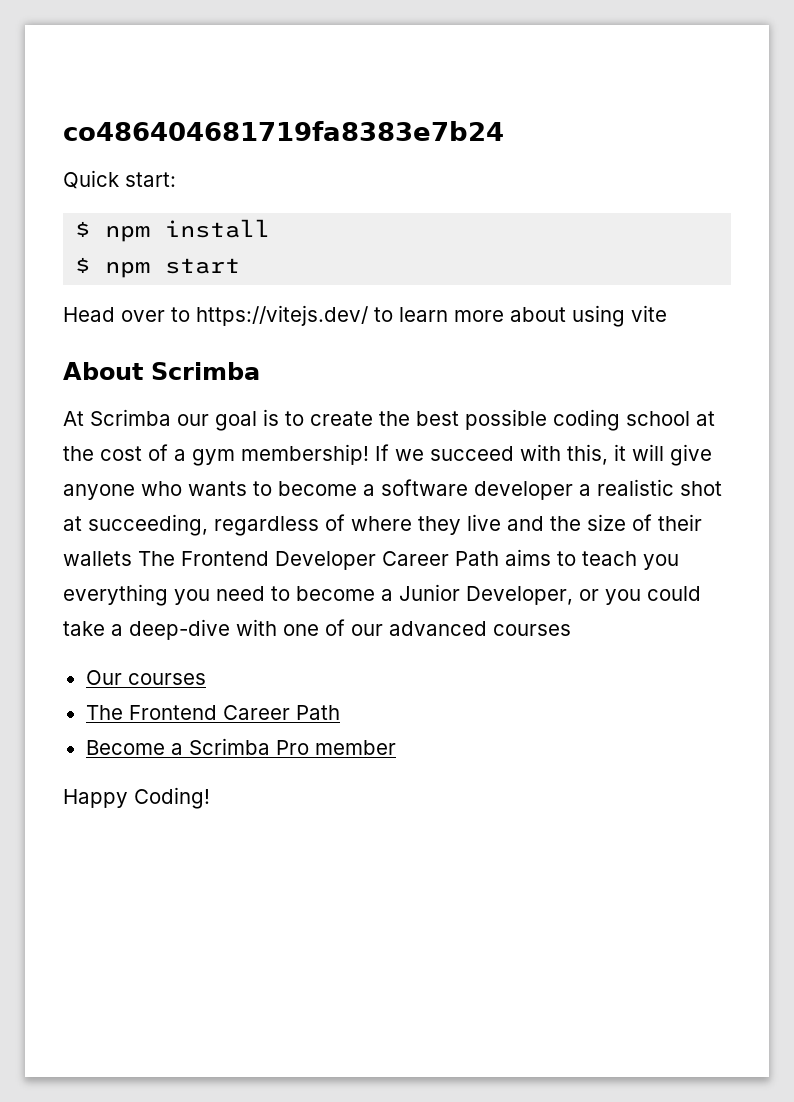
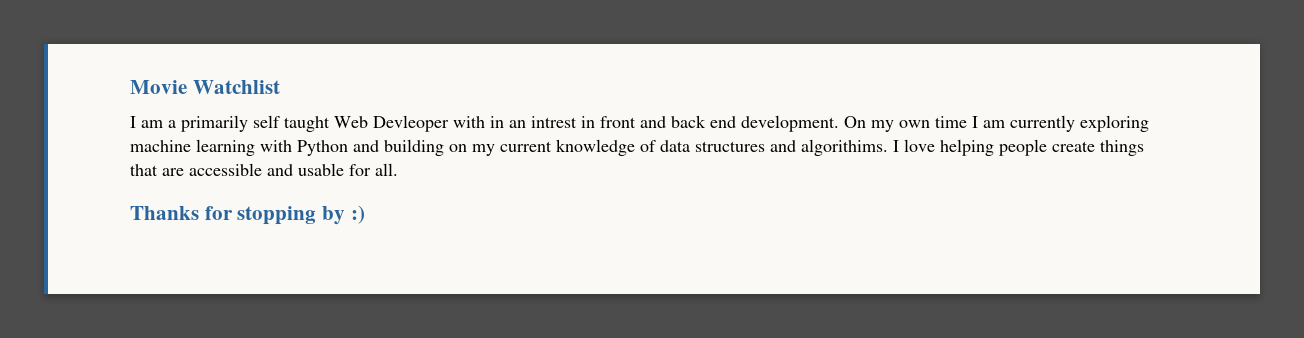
- co486404681719fa8383e7b24
- Quick start:
- $ npm install
- $ npm start
- Head over to https://vitejs.dev/ to learn more about using vite
- About Scrimba
- At Scrimba our goal is to create the best possible coding school at the cost of a gym membership! If we succeed with this, it will give anyone who wants to become a software developer a realistic shot at succeeding, regardless of where they live and the size of their wallets The Frontend Developer Career Path aims to teach you everything you need to become a Junior Developer, or you could take a deep-dive with one of our advanced courses
- Our courses
- The Frontend Career Path
- Become a Scrimba Pro member
- Happy Coding!
+ Movie Watchlist
+ I am a primarily self taught Web Devleoper with in an intrest in front and back end development. On my own time I am currently exploring machine learning with Python and building on my current knowledge of data structures and algorithims. I love helping people create things that are accessible and usable for all.
+ Thanks for stopping by :)

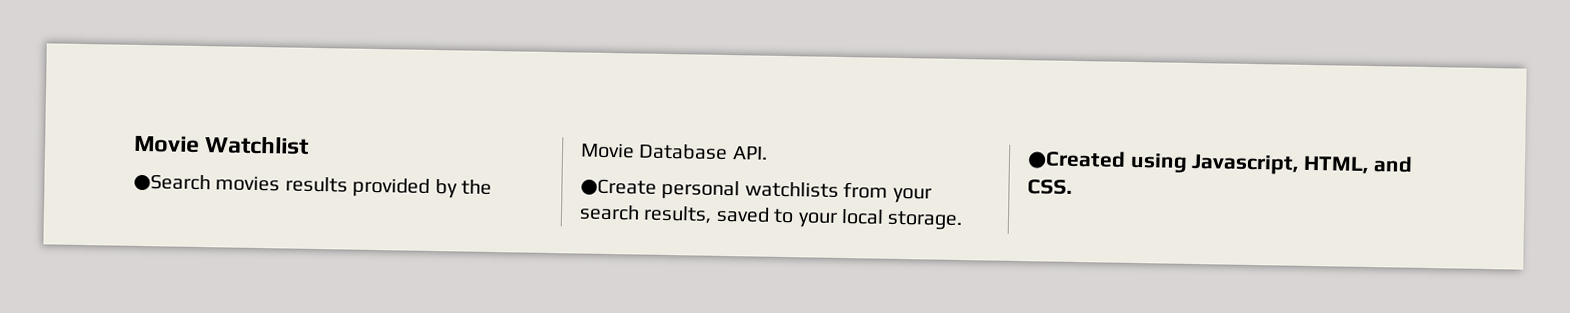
- I am a primarily self taught Web Devleoper with in an intrest in front and back end development. On my own time I am currently exploring machine learning with Python and building on my current knowledge of data structures and algorithims. I love helping people create things that are accessible and usable for all.
- Thanks for stopping by :)
+ ●Search movies results provided by the Movie Database API.
+ ●Create personal watchlists from your search results, saved to your local storage.
+ ●Created using Javascript, HTML, and CSS.

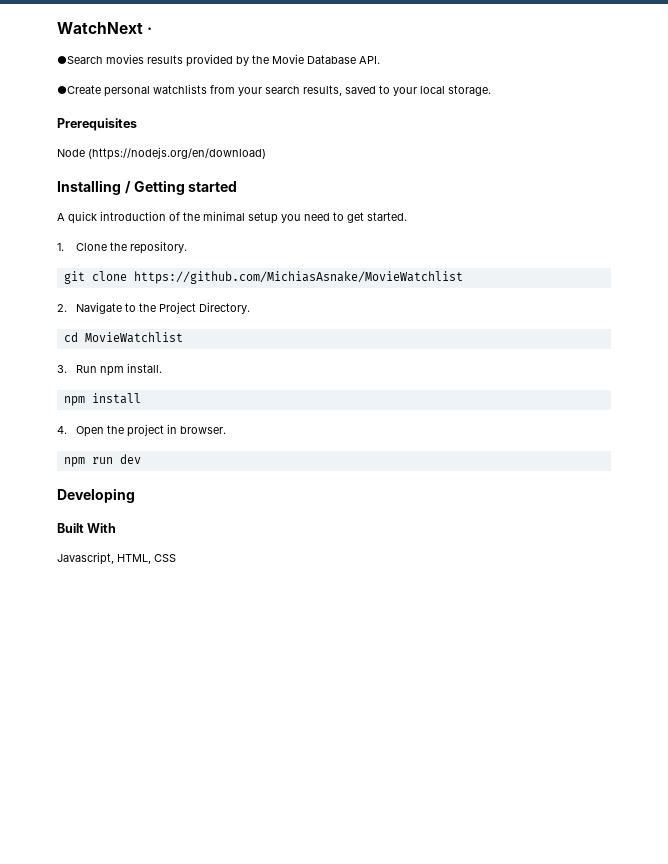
- Movie Watchlist
+ WatchNext ·
- ●Created using Javascript, HTML, and CSS.
+ Prerequisites
+ Node (https://nodejs.org/en/download)
+ Installing / Getting started
+ A quick introduction of the minimal setup you need to get started.
+ 1. Clone the repository.
+ git clone https://github.com/MichiasAsnake/MovieWatchlist
+ 2. Navigate to the Project Directory.
+ cd MovieWatchlist
+ 3. Run npm install.
+ npm install
+ 4. Open the project in browser.
+ npm run dev
+ Developing
+ Built With
+ Javascript, HTML, CSS

